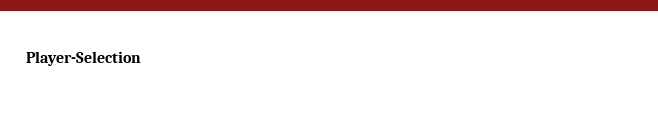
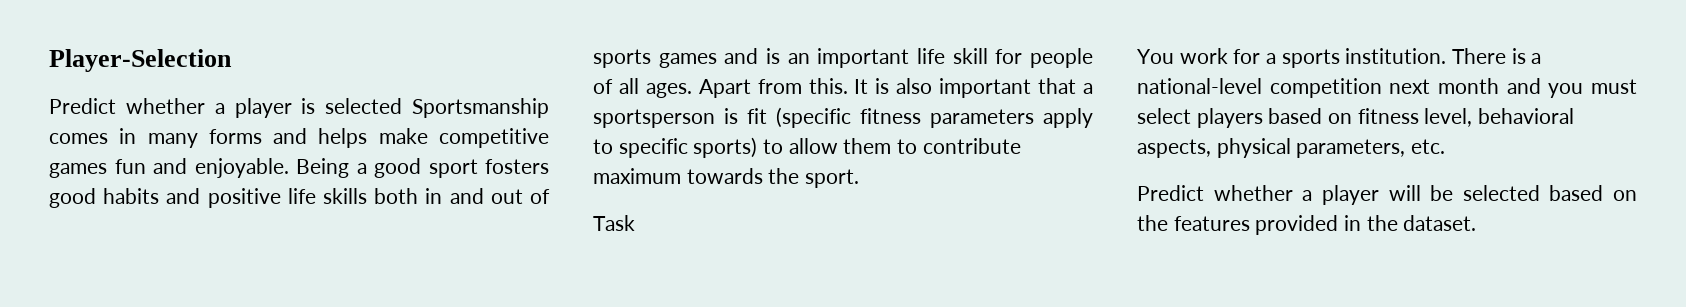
+ Predict whether a player is selected Sportsmanship comes in many forms and helps make competitive games fun and enjoyable. Being a good sport fosters good habits and positive life skills both in and out of sports games and is an important life skill for people of all ages. Apart from this. It is also important that a sportsperson is fit (specific fitness parameters apply to specific sports) to allow them to contribute maximum towards the sport.
+ Task
+ You work for a sports institution. There is a national-level competition next month and you must select players based on fitness level, behavioral aspects, physical parameters, etc.
+ Predict whether a player will be selected based on the features provided in the dataset.

